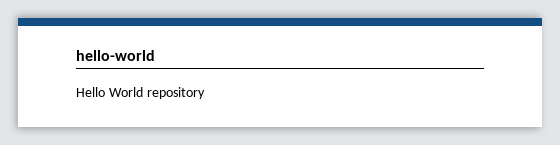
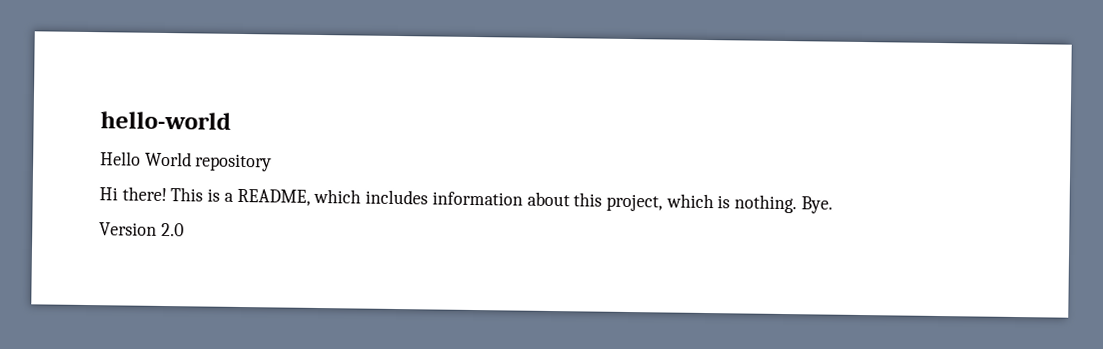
+ Hi there! This is a README, which includes information about this project, which is nothing. Bye.
+ Version 2.0

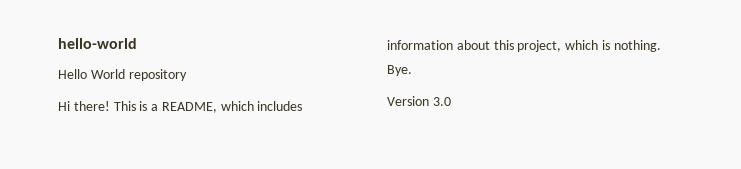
- Version 2.0
+ Version 3.0

